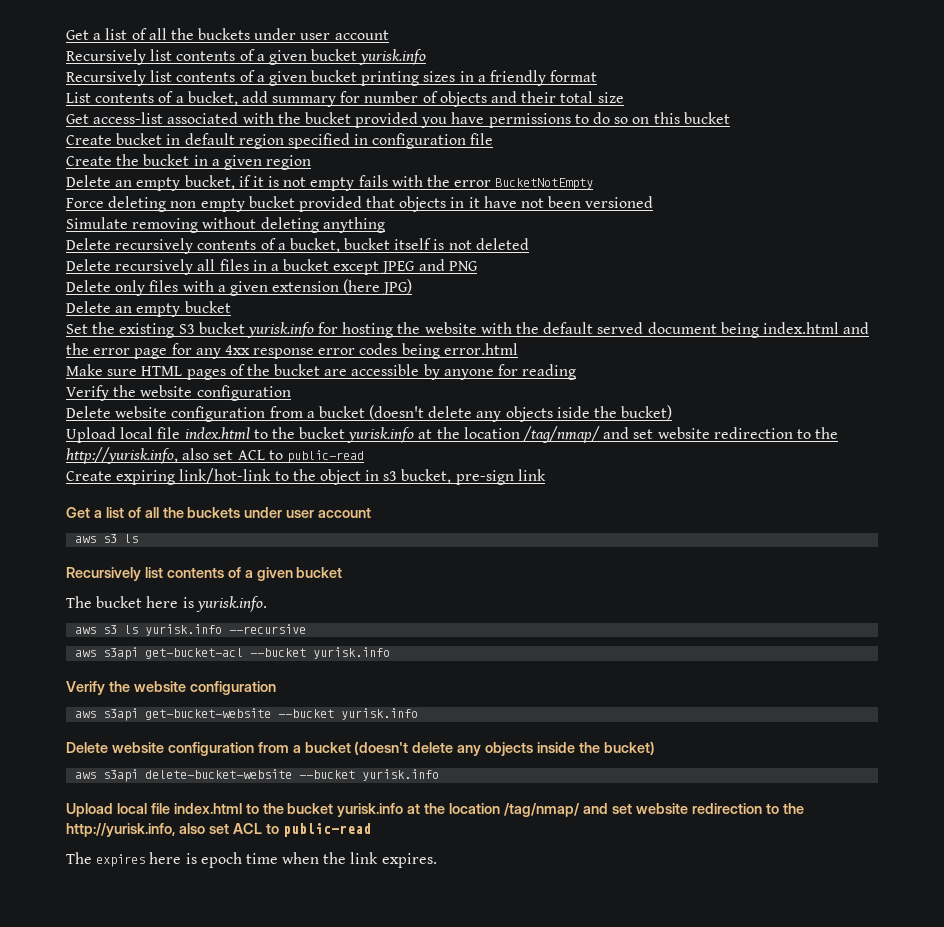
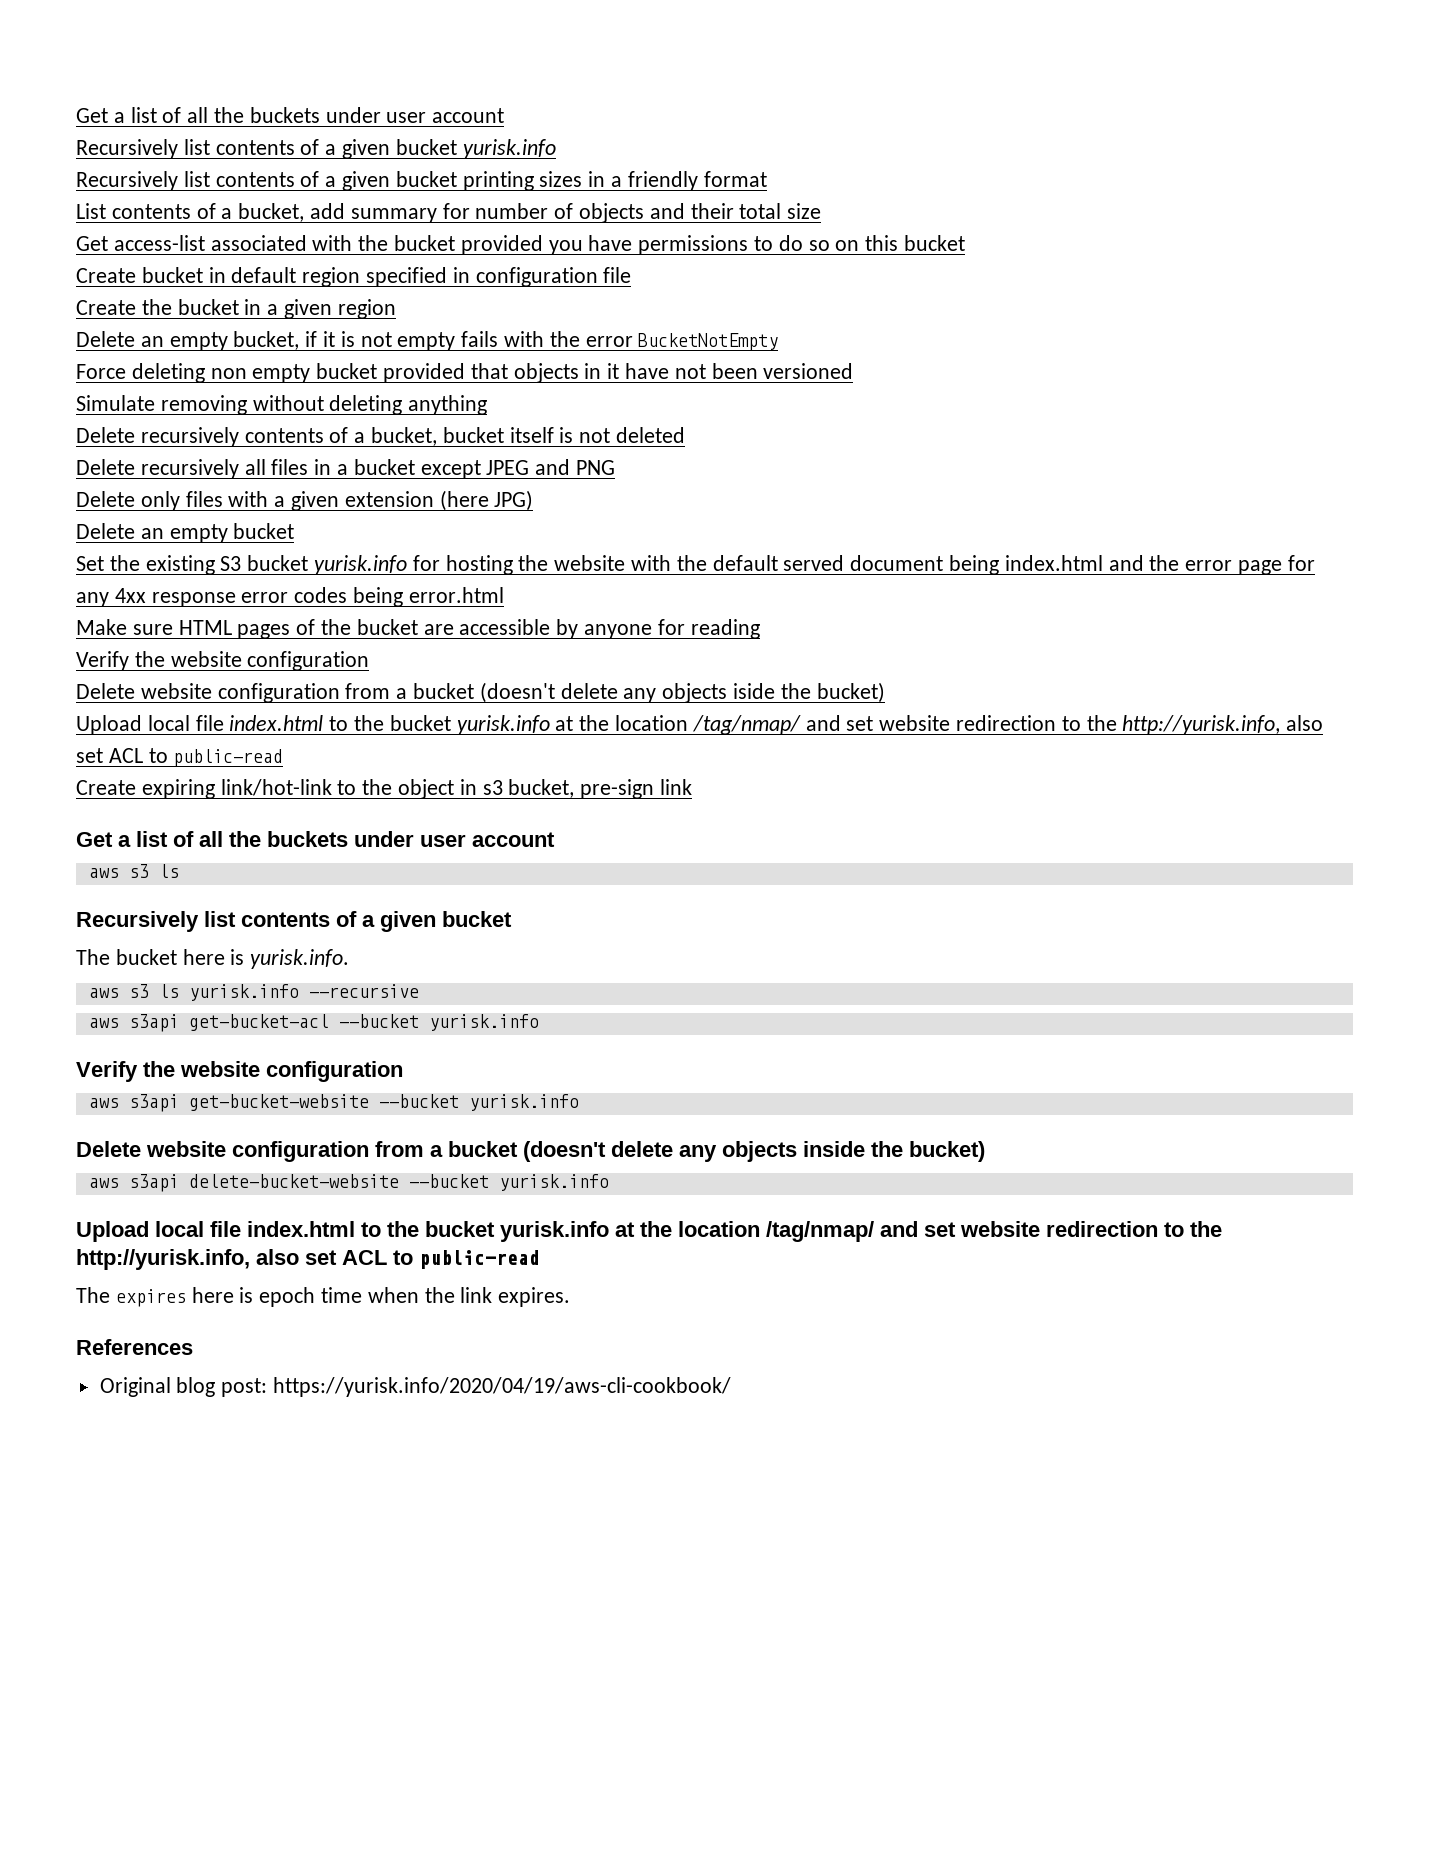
+ References
+ Original blog post: https://yurisk.info/2020/04/19/aws-cli-cookbook/

